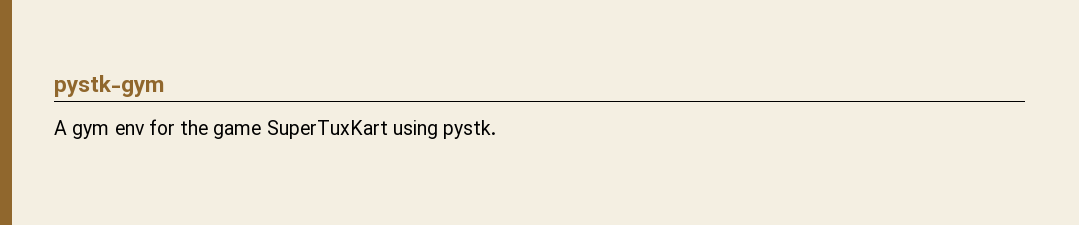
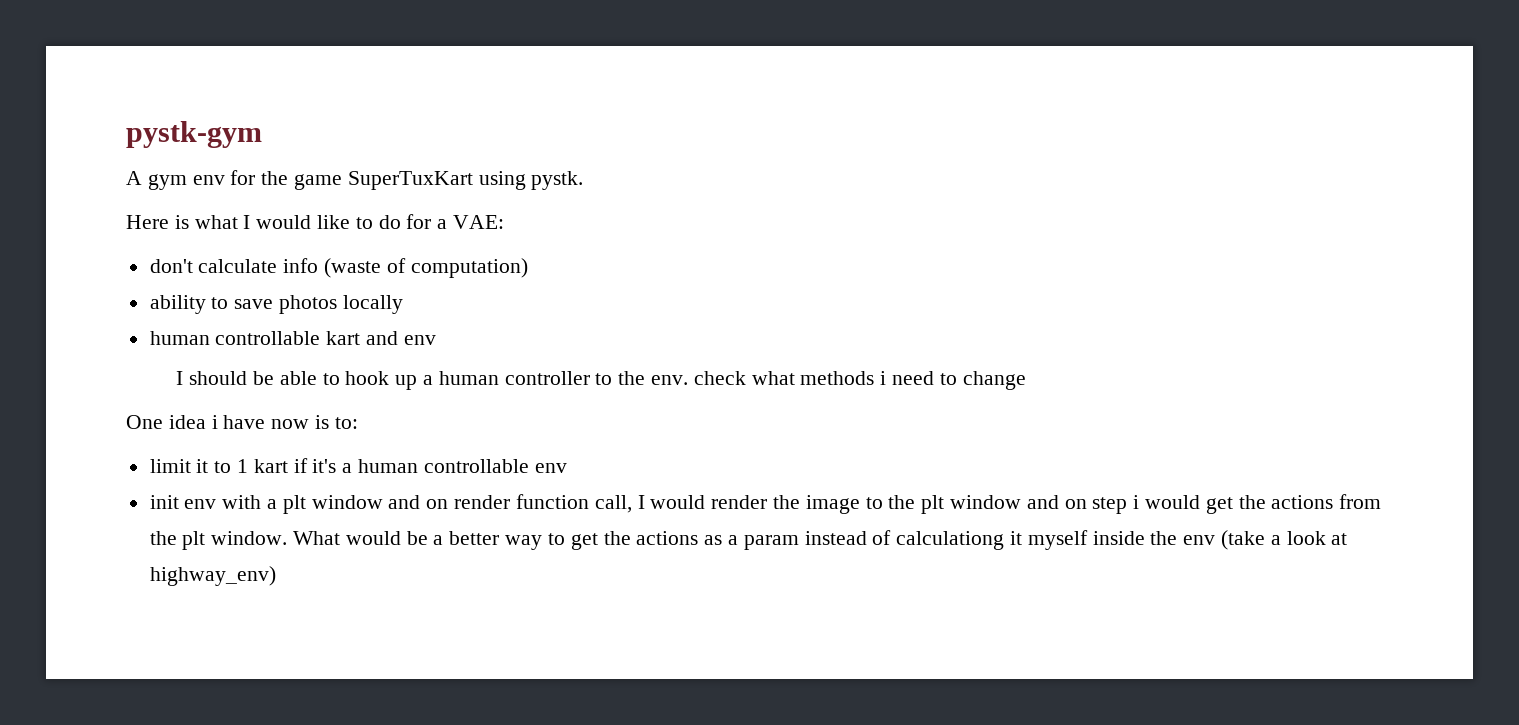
+ Here is what I would like to do for a VAE:
+ don't calculate info (waste of computation)
+ ability to save photos locally
+ human controllable kart and env
+ I should be able to hook up a human controller to the env. check what methods i need to change
+ One idea i have now is to:
+ limit it to 1 kart if it's a human controllable env
+ init env with a plt window and on render function call, I would render the image to the plt window and on step i would get the actions from the plt window. What would be a better way to get the actions as a param instead of calculationg it myself inside the env (take a look at highway_env)

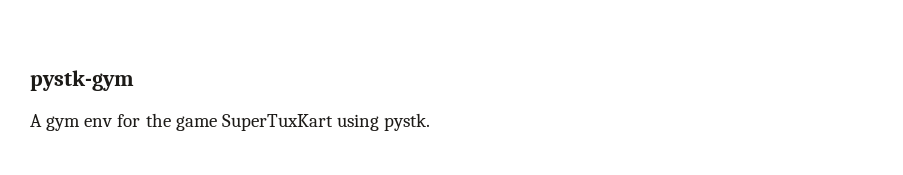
- Here is what I would like to do for a VAE:
- don't calculate info (waste of computation)
- ability to save photos locally
- human controllable kart and env
- I should be able to hook up a human controller to the env. check what methods i need to change
- One idea i have now is to:
- limit it to 1 kart if it's a human controllable env
- init env with a plt window and on render function call, I would render the image to the plt window and on step i would get the actions from the plt window. What would be a better way to get the actions as a param instead of calculationg it myself inside the env (take a look at highway_env)

